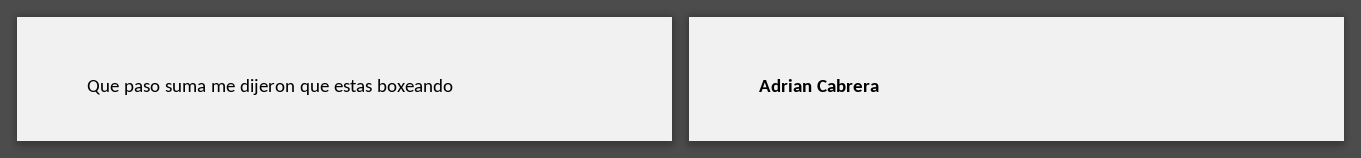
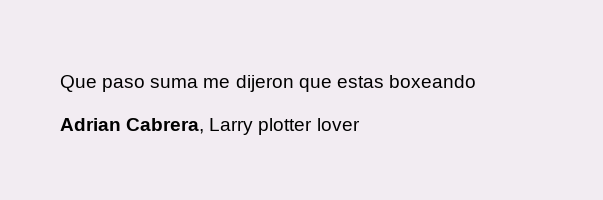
- Adrian Cabrera
+ Adrian Cabrera, Larry plotter lover

